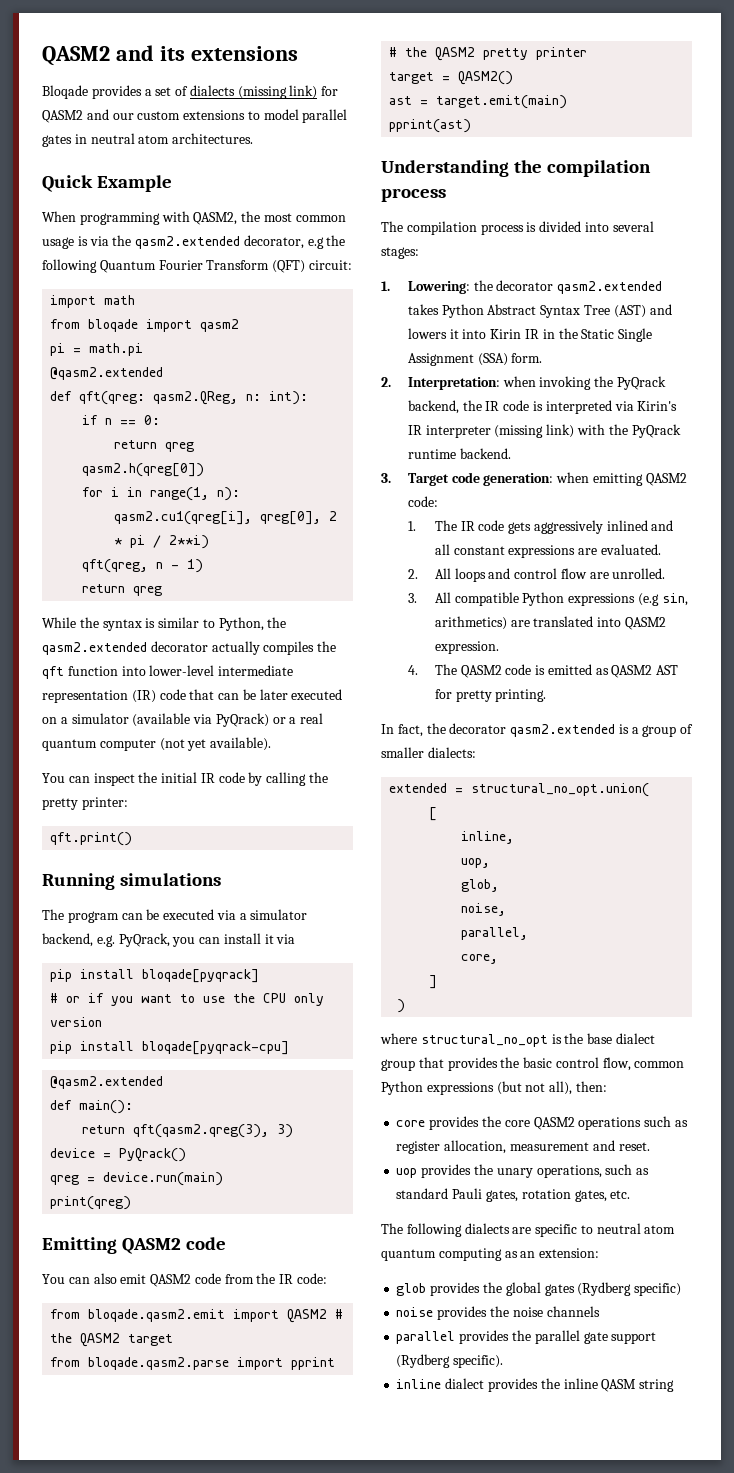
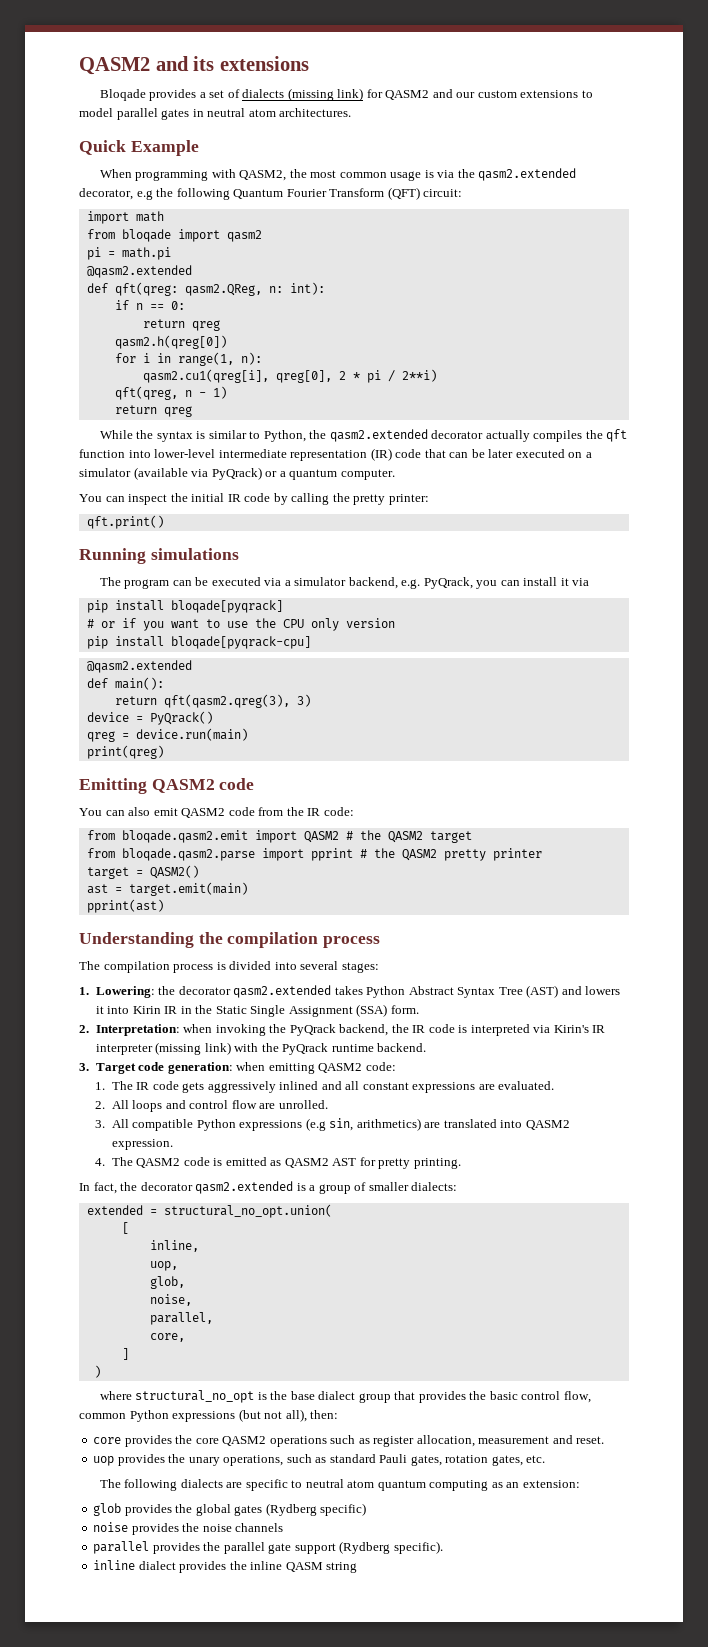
- While the syntax is similar to Python, the qasm2.extended decorator actually compiles the qft function into lower-level intermediate representation (IR) code that can be later executed on a simulator (available via PyQrack) or a real quantum computer (not yet available).
+ While the syntax is similar to Python, the qasm2.extended decorator actually compiles the qft function into lower-level intermediate representation (IR) code that can be later executed on a simulator (available via PyQrack) or a quantum computer.

